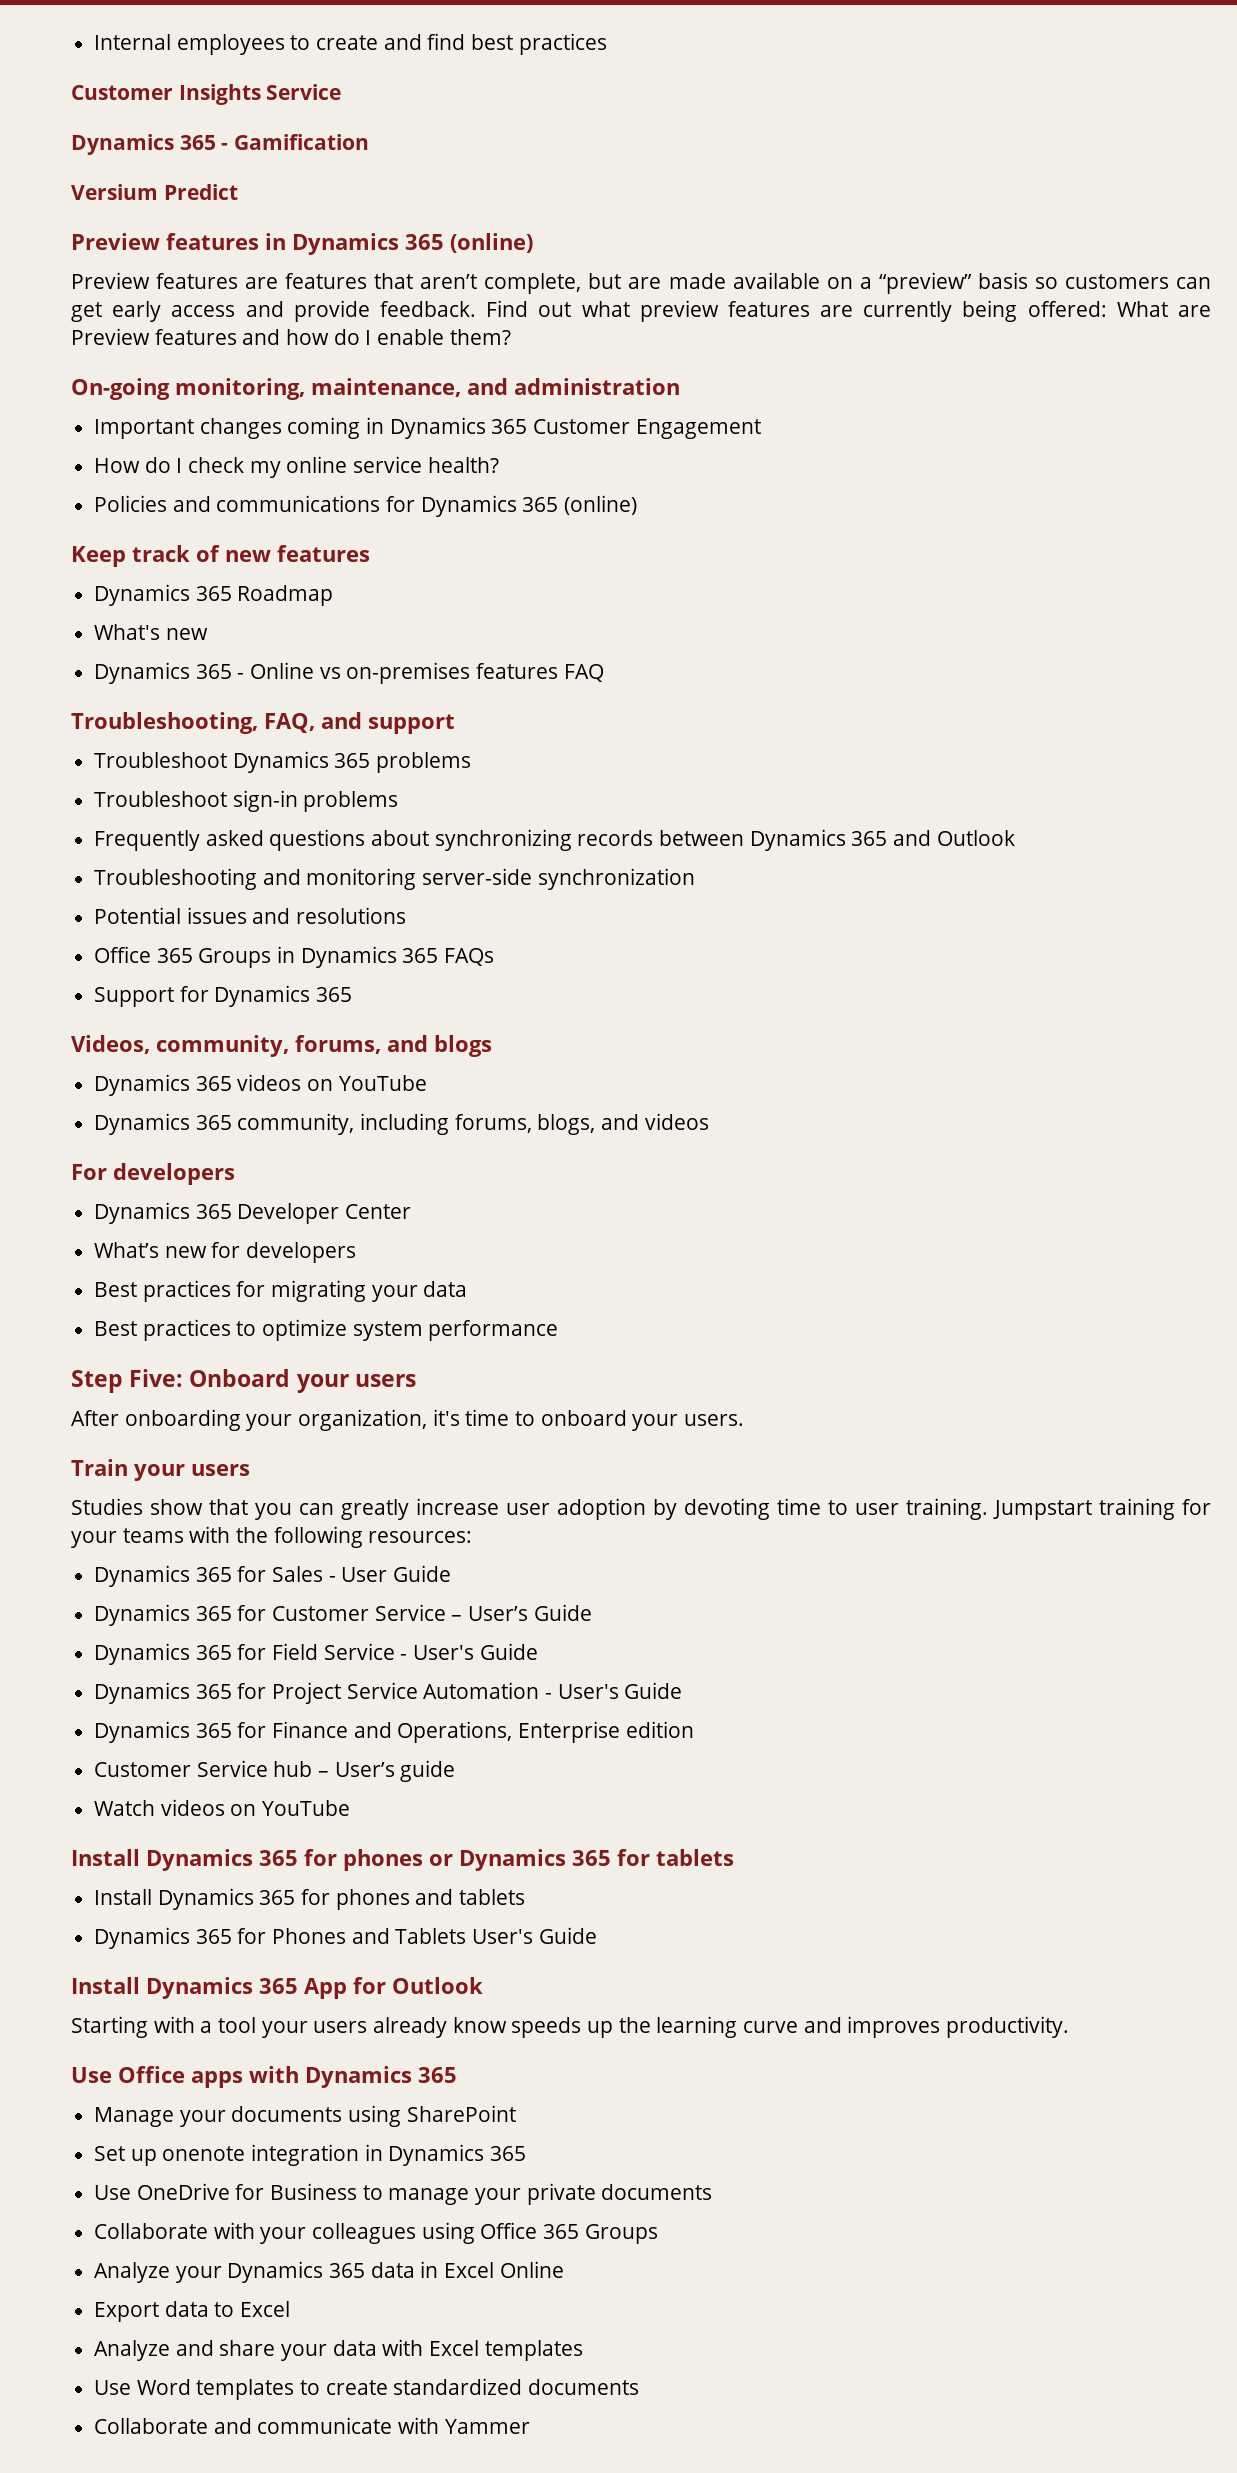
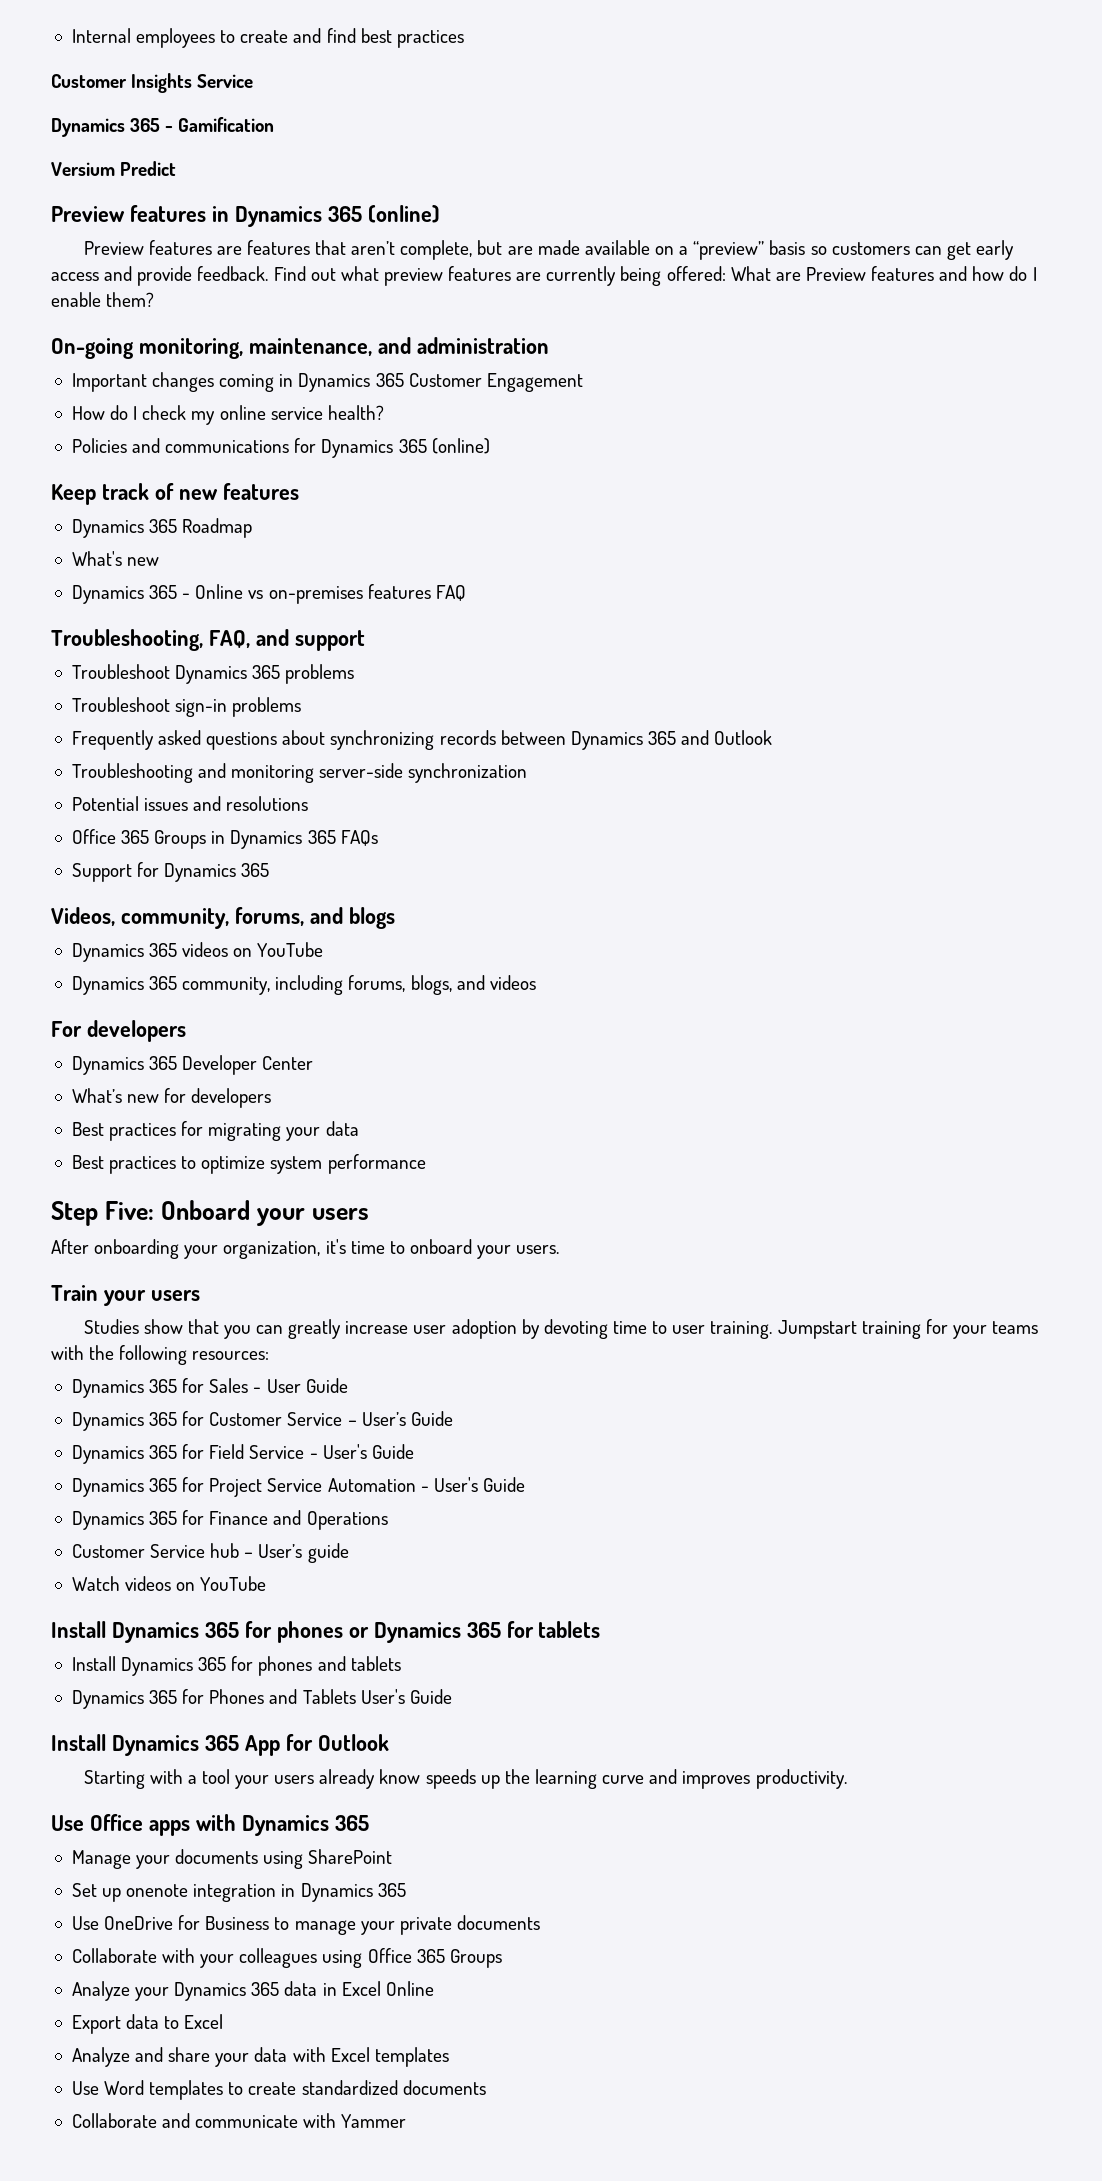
- Dynamics 365 for Finance and Operations, Enterprise edition
+ Dynamics 365 for Finance and Operations

